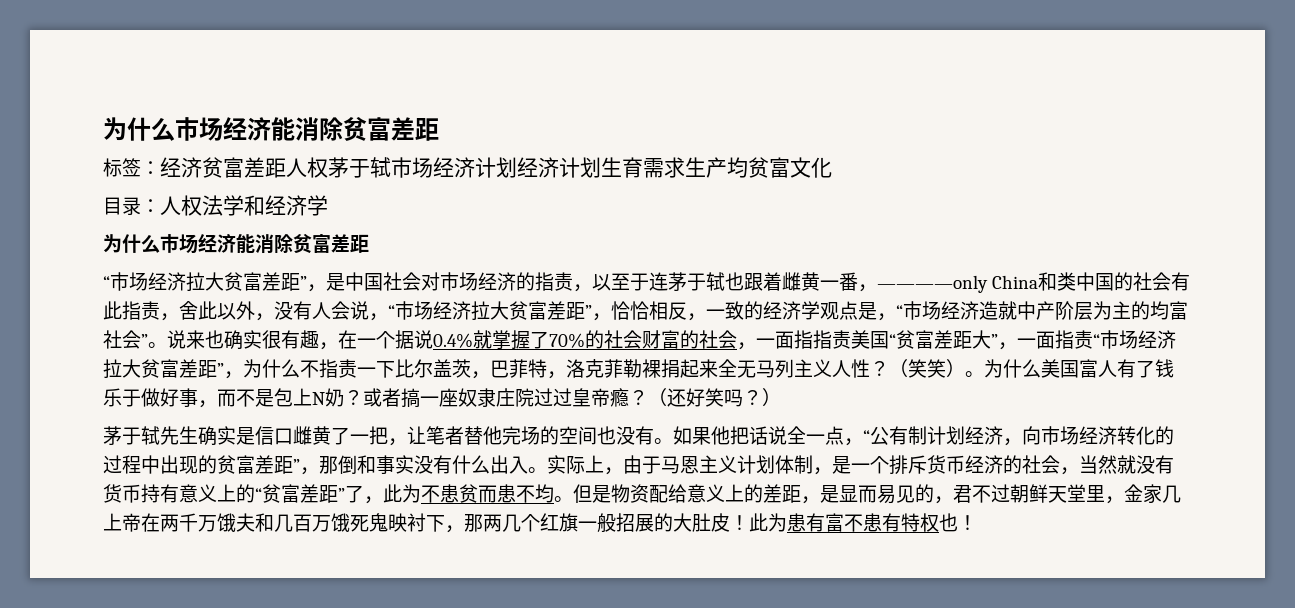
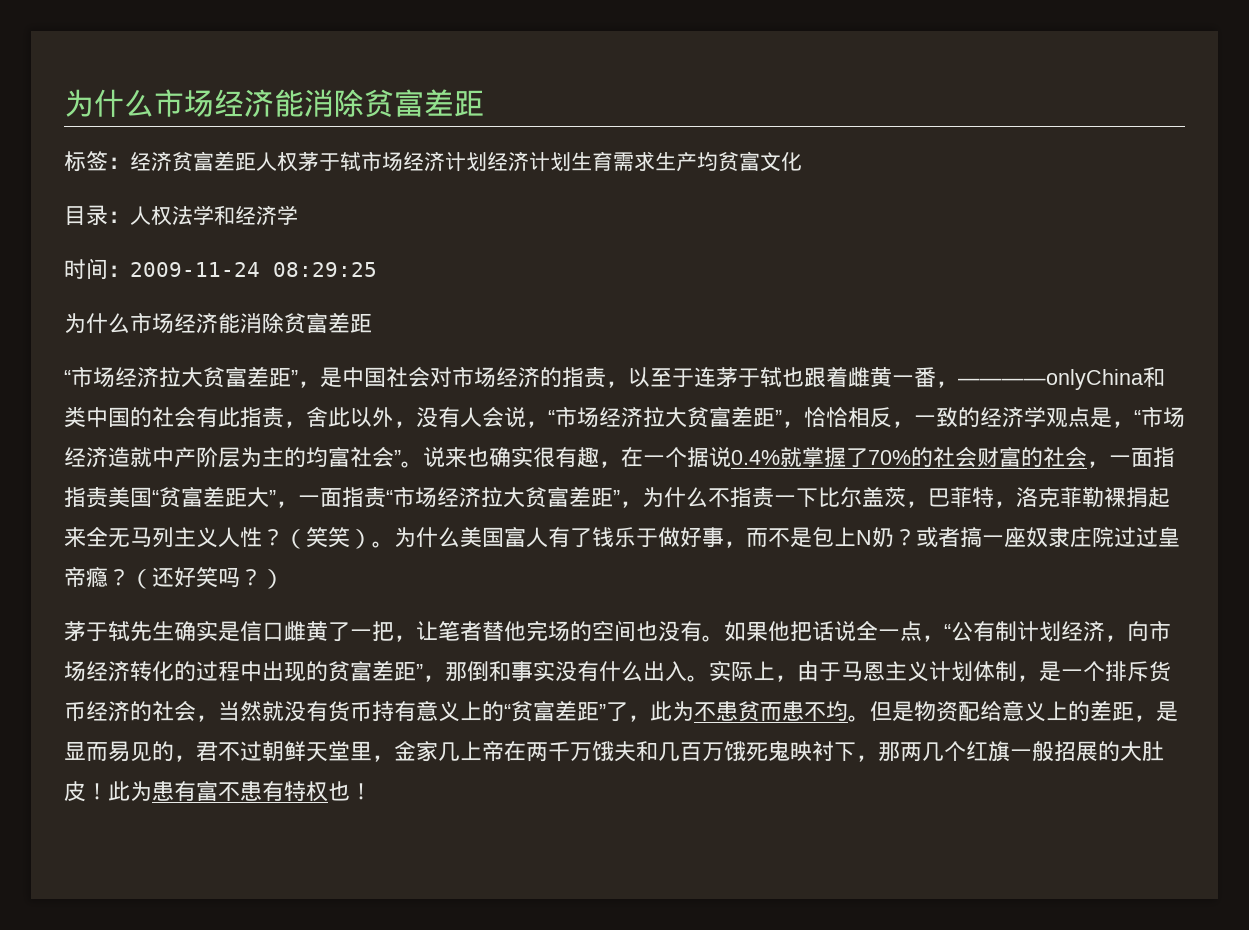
+ 时间：2009-11-24 08:29:25
- “市场经济拉大贫富差距”，是中国社会对市场经济的指责，以至于连茅于轼也跟着雌黄一番，————only China和类中国的社会有此指责，舍此以外，没有人会说，“市场经济拉大贫富差距”，恰恰相反，一致的经济学观点是，“市场经济造就中产阶层为主的均富社会”。
+ “市场经济拉大贫富差距”，是中国社会对市场经济的指责，以至于连茅于轼也跟着雌黄一番，————onlyChina和类中国的社会有此指责，舍此以外，没有人会说，“市场经济拉大贫富差距”，恰恰相反，一致的经济学观点是，“市场经济造就中产阶层为主的均富社会”。

